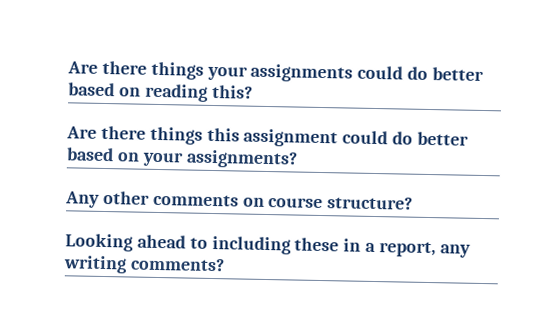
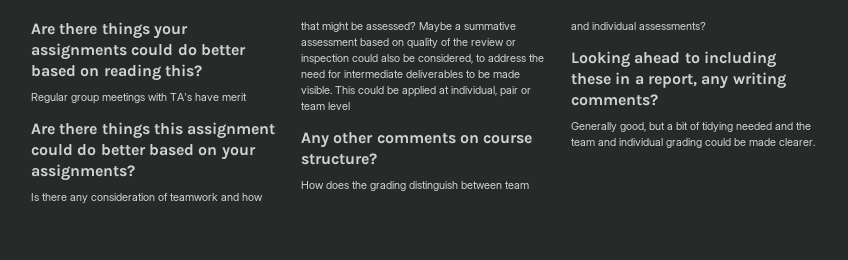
+ Regular group meetings with TA's have merit
+ Is there any consideration of teamwork and how that might be assessed? Maybe a summative assessment based on quality of the review or inspection could also be considered, to address the need for intermediate deliverables to be made visible. This could be applied at individual, pair or team level
+ How does the grading distinguish between team and individual assessments?
+ Generally good, but a bit of tidying needed and the team and individual grading could be made clearer.

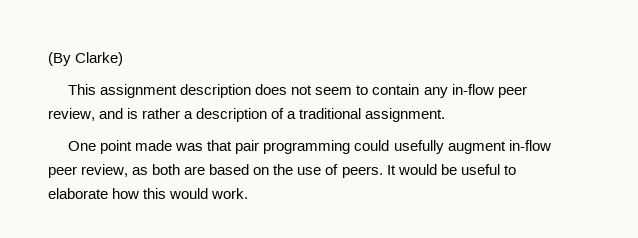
- Are there things your assignments could do better based on reading this?
- Regular group meetings with TA's have merit
- Are there things this assignment could do better based on your assignments?
- Is there any consideration of teamwork and how that might be assessed? Maybe a summative assessment based on quality of the review or inspection could also be considered, to address the need for intermediate deliverables to be made visible. This could be applied at individual, pair or team level
- Any other comments on course structure?
- How does the grading distinguish between team and individual assessments?
- Looking ahead to including these in a report, any writing comments?
- Generally good, but a bit of tidying needed and the team and individual grading could be made clearer.
+ (By Clarke)
+ This assignment description does not seem to contain any in-flow peer review, and is rather a description of a traditional assignment.
+ One point made was that pair programming could usefully augment in-flow peer review, as both are based on the use of peers. It would be useful to elaborate how this would work.

